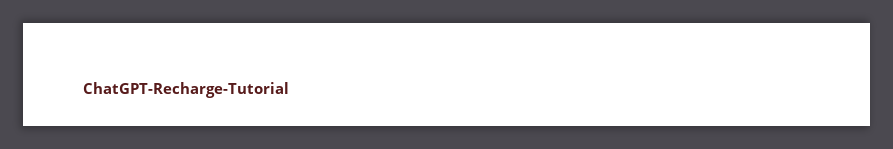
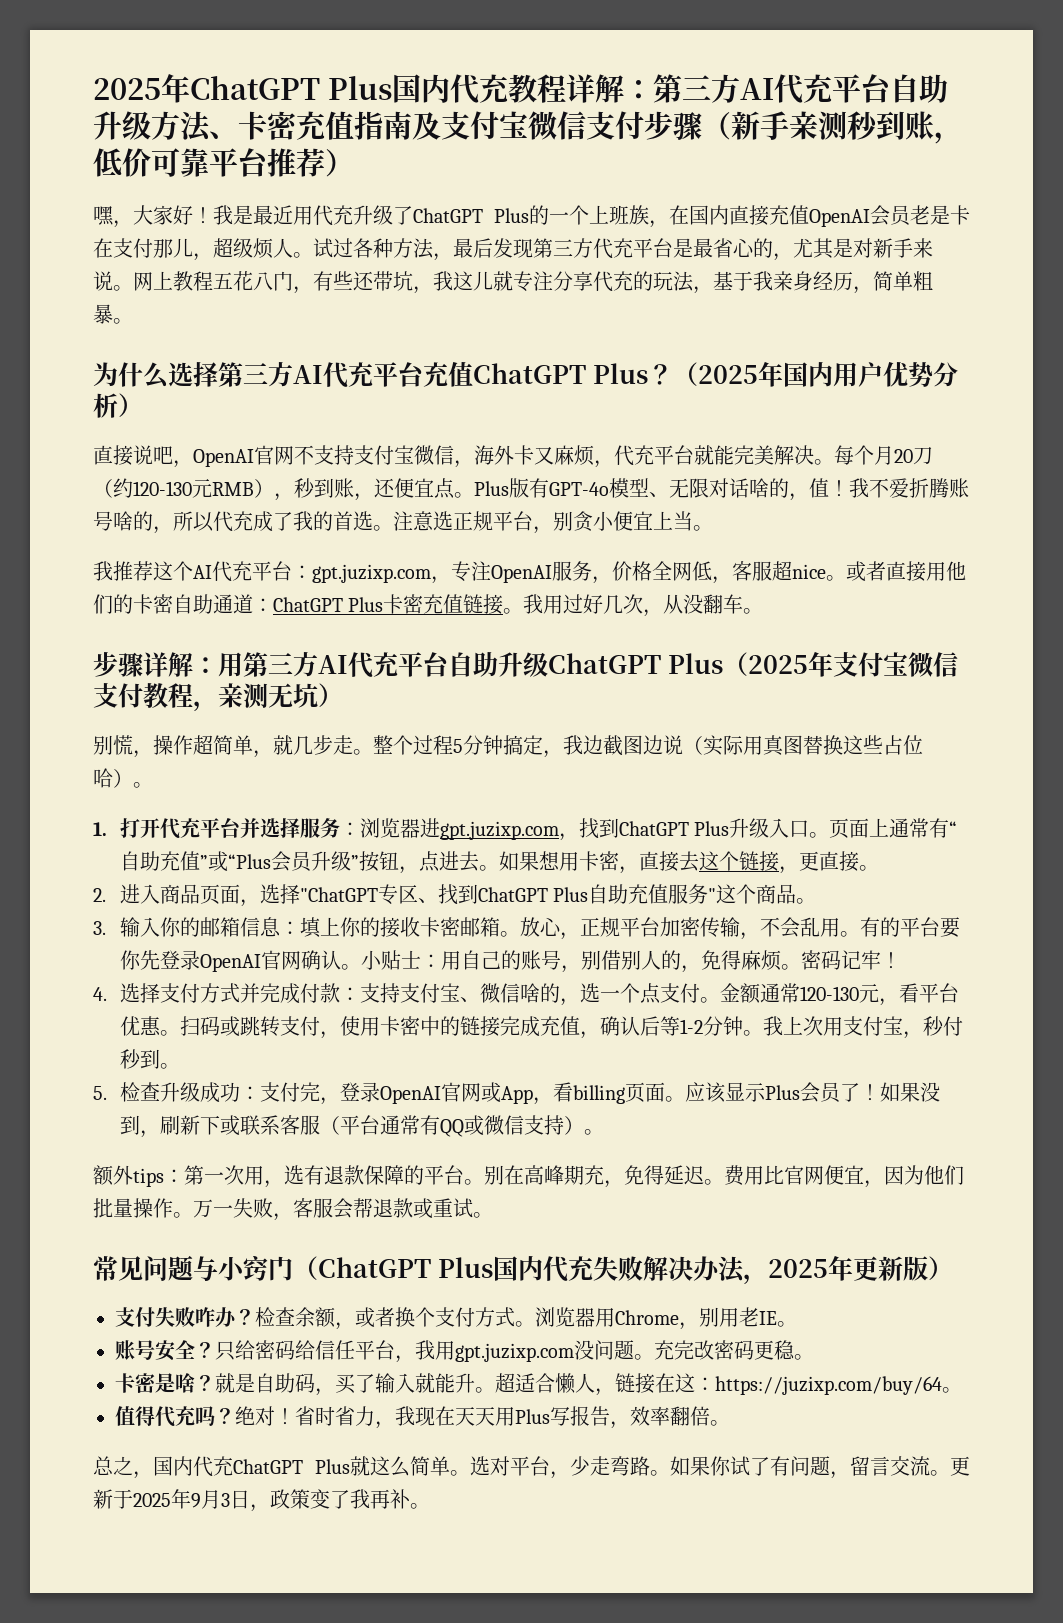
- ChatGPT-Recharge-Tutorial
+ 2025年ChatGPT Plus国内代充教程详解：第三方AI代充平台自助升级方法、卡密充值指南及支付宝微信支付步骤（新手亲测秒到账，低价可靠平台推荐）
+ 嘿，大家好！我是最近用代充升级了ChatGPT Plus的一个上班族，在国内直接充值OpenAI会员老是卡在支付那儿，超级烦人。试过各种方法，最后发现第三方代充平台是最省心的，尤其是对新手来说。网上教程五花八门，有些还带坑，我这儿就专注分享代充的玩法，基于我亲身经历，简单粗暴。
+ 为什么选择第三方AI代充平台充值ChatGPT Plus？（2025年国内用户优势分析）
+ 直接说吧，OpenAI官网不支持支付宝微信，海外卡又麻烦，代充平台就能完美解决。每个月20刀（约120-130元RMB），秒到账，还便宜点。Plus版有GPT-4o模型、无限对话啥的，值！我不爱折腾账号啥的，所以代充成了我的首选。注意选正规平台，别贪小便宜上当。
+ 我推荐这个AI代充平台：gpt.juzixp.com，专注OpenAI服务，价格全网低，客服超nice。或者直接用他们的卡密自助通道：ChatGPT Plus卡密充值链接。我用过好几次，从没翻车。
+ 步骤详解：用第三方AI代充平台自助升级ChatGPT Plus（2025年支付宝微信支付教程，亲测无坑）
+ 别慌，操作超简单，就几步走。整个过程5分钟搞定，我边截图边说（实际用真图替换这些占位哈）。
+ 1.打开代充平台并选择服务：浏览器进gpt.juzixp.com，找到ChatGPT Plus升级入口。页面上通常有“自助充值”或“Plus会员升级”按钮，点进去。如果想用卡密，直接去这个链接，更直接。
+ 2.进入商品页面，选择"ChatGPT专区、找到ChatGPT Plus自助充值服务"这个商品。
+ 3.输入你的邮箱信息：填上你的接收卡密邮箱。放心，正规平台加密传输，不会乱用。有的平台要你先登录OpenAI官网确认。小贴士：用自己的账号，别借别人的，免得麻烦。密码记牢！
+ 4.选择支付方式并完成付款：支持支付宝、微信啥的，选一个点支付。金额通常120-130元，看平台优惠。扫码或跳转支付，使用卡密中的链接完成充值，确认后等1-2分钟。我上次用支付宝，秒付秒到。
+ 5.检查升级成功：支付完，登录OpenAI官网或App，看billing页面。应该显示Plus会员了！如果没到，刷新下或联系客服（平台通常有QQ或微信支持）。
+ 额外tips：第一次用，选有退款保障的平台。别在高峰期充，免得延迟。费用比官网便宜，因为他们批量操作。万一失败，客服会帮退款或重试。
+ 常见问题与小窍门（ChatGPT Plus国内代充失败解决办法，2025年更新版）
+ 支付失败咋办？检查余额，或者换个支付方式。浏览器用Chrome，别用老IE。
+ 账号安全？只给密码给信任平台，我用gpt.juzixp.com没问题。充完改密码更稳。
+ 卡密是啥？就是自助码，买了输入就能升。超适合懒人，链接在这：https://juzixp.com/buy/64。
+ 值得代充吗？绝对！省时省力，我现在天天用Plus写报告，效率翻倍。
+ 总之，国内代充ChatGPT Plus就这么简单。选对平台，少走弯路。如果你试了有问题，留言交流。更新于2025年9月3日，政策变了我再补。

